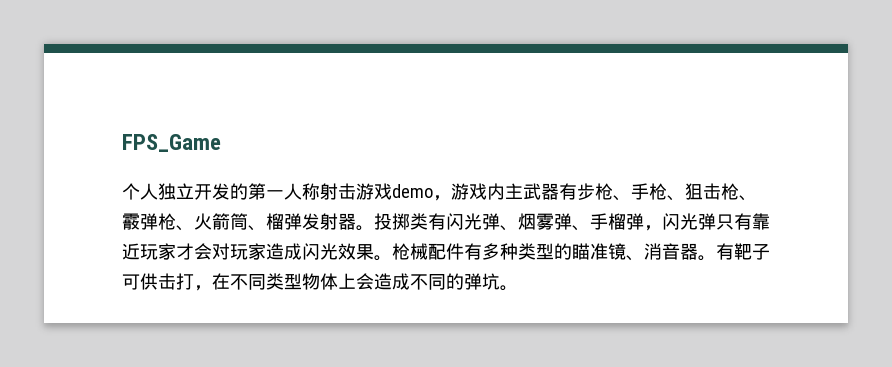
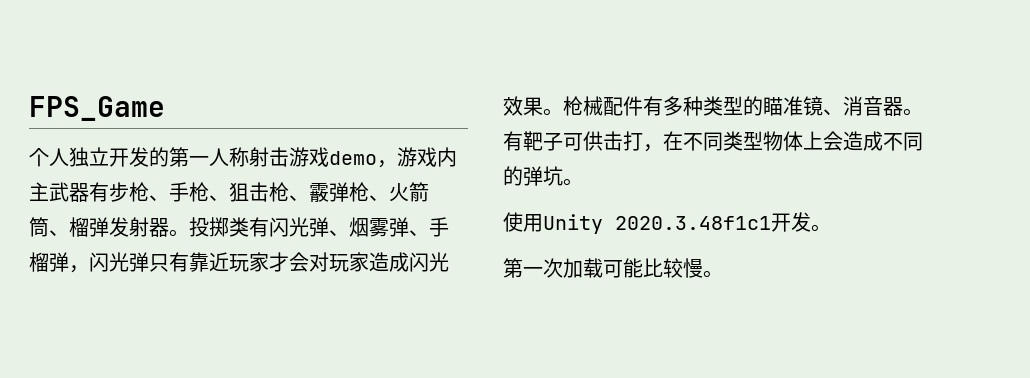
+ 使用Unity 2020.3.48f1c1开发。
+ 第一次加载可能比较慢。

